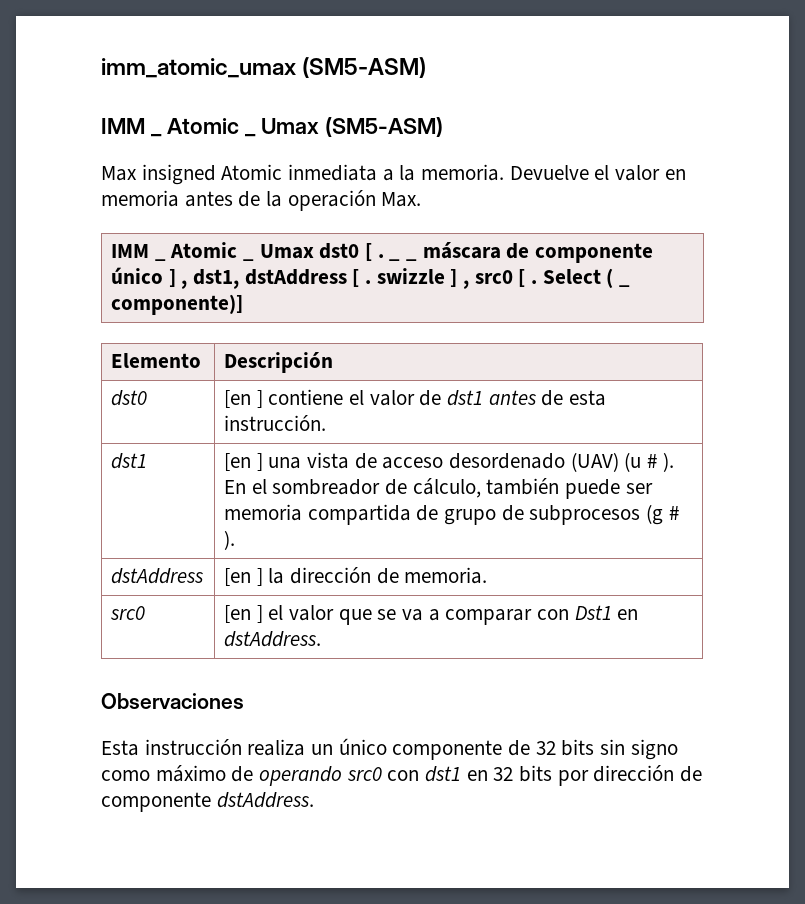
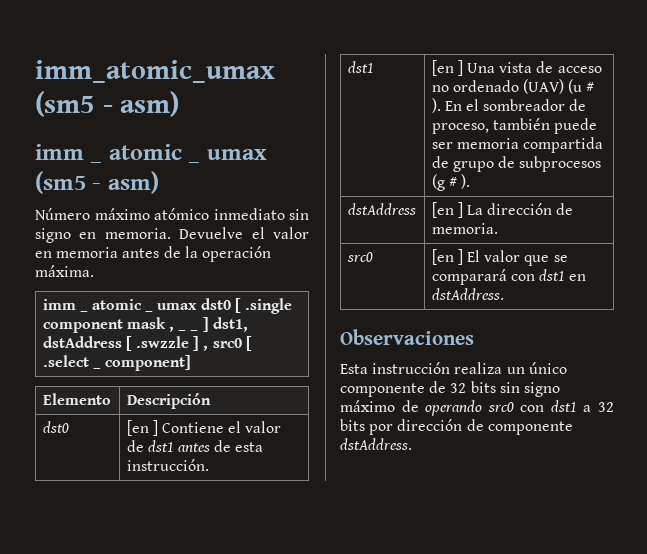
- imm_atomic_umax (SM5-ASM)
- IMM _ Atomic _ Umax (SM5-ASM)
- Max insigned Atomic inmediata a la memoria.
+ imm_atomic_umax (sm5 - asm)
+ imm _ atomic _ umax (sm5 - asm)
+ Número máximo atómico inmediato sin signo en memoria.
- Devuelve el valor en memoria antes de la operación Max.
- IMM _ Atomic _ Umax dst0 [ . _ _ máscara de componente único ] , dst1, dstAddress [ . swizzle ] , src0 [ . Select ( _ componente)]
+ Devuelve el valor en memoria antes de la operación máxima.
+ imm _ atomic _ umax dst0 [ .single component mask , _ _ ] dst1, dstAddress [ .swzzle ] , src0 [ .select _ component]
- dst0 | [en ] contiene el valor de dst1 antes de esta instrucción.
+ dst0 | [en ] Contiene el valor de dst1 antes de esta instrucción.
- dst1 | [en ] una vista de acceso desordenado (UAV) (u # ). En el sombreador de cálculo, también puede ser memoria compartida de grupo de subprocesos (g # ).
+ dst1 | [en ] Una vista de acceso no ordenado (UAV) (u # ). En el sombreador de proceso, también puede ser memoria compartida de grupo de subprocesos (g # ).
- dstAddress | [en ] la dirección de memoria.
+ dstAddress | [en ] La dirección de memoria.
- src0 | [en ] el valor que se va a comparar con Dst1 en dstAddress.
+ src0 | [en ] El valor que se comparará con dst1 en dstAddress.
- Esta instrucción realiza un único componente de 32 bits sin signo como máximo de operando src0 con dst1 en 32 bits por dirección de componente dstAddress.
+ Esta instrucción realiza un único componente de 32 bits sin signo máximo de operando src0 con dst1 a 32 bits por dirección de componente dstAddress.

